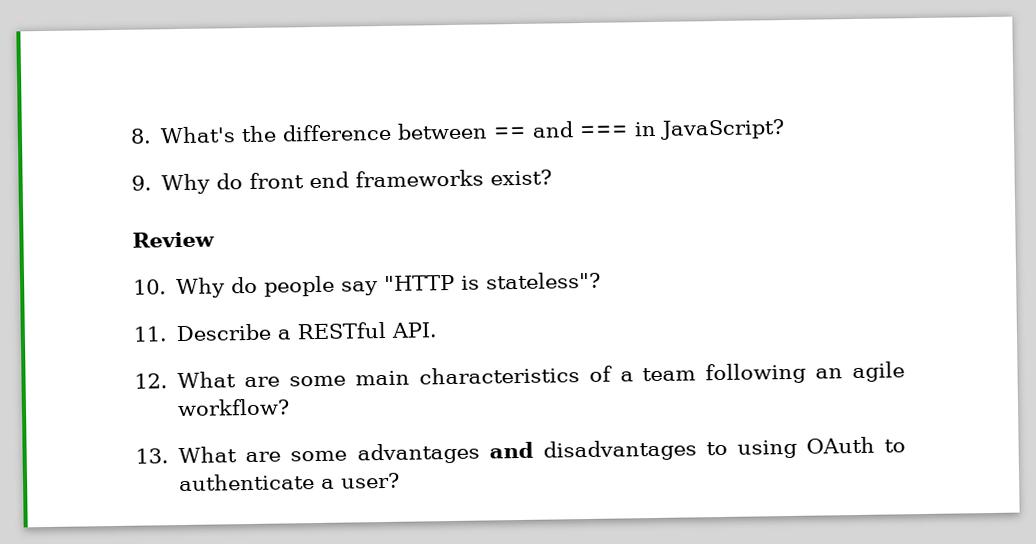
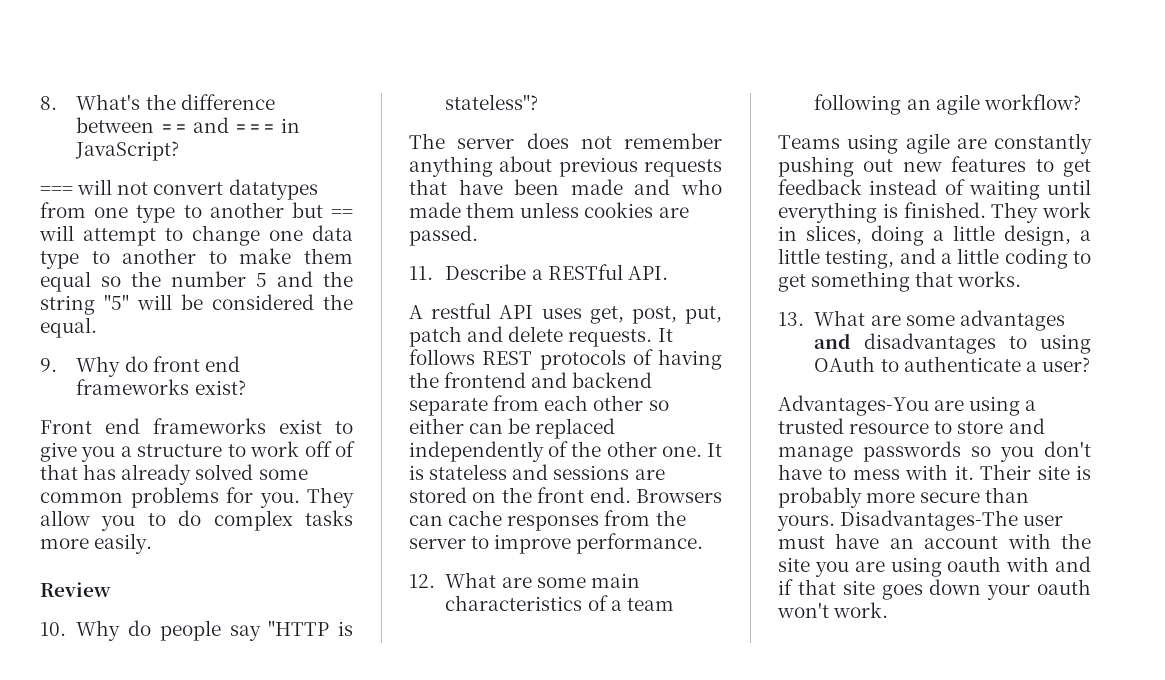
+ === will not convert datatypes from one type to another but == will attempt to change one data type to another to make them equal so the number 5 and the string "5" will be considered the equal.
+ Front end frameworks exist to give you a structure to work off of that has already solved some common problems for you. They allow you to do complex tasks more easily.
+ The server does not remember anything about previous requests that have been made and who made them unless cookies are passed.
+ A restful API uses get, post, put, patch and delete requests. It follows REST protocols of having the frontend and backend separate from each other so either can be replaced independently of the other one. It is stateless and sessions are stored on the front end. Browsers can cache responses from the server to improve performance.
+ Teams using agile are constantly pushing out new features to get feedback instead of waiting until everything is finished. They work in slices, doing a little design, a little testing, and a little coding to get something that works.
+ Advantages-You are using a trusted resource to store and manage passwords so you don't have to mess with it. Their site is probably more secure than yours. Disadvantages-The user must have an account with the site you are using oauth with and if that site goes down your oauth won't work.

